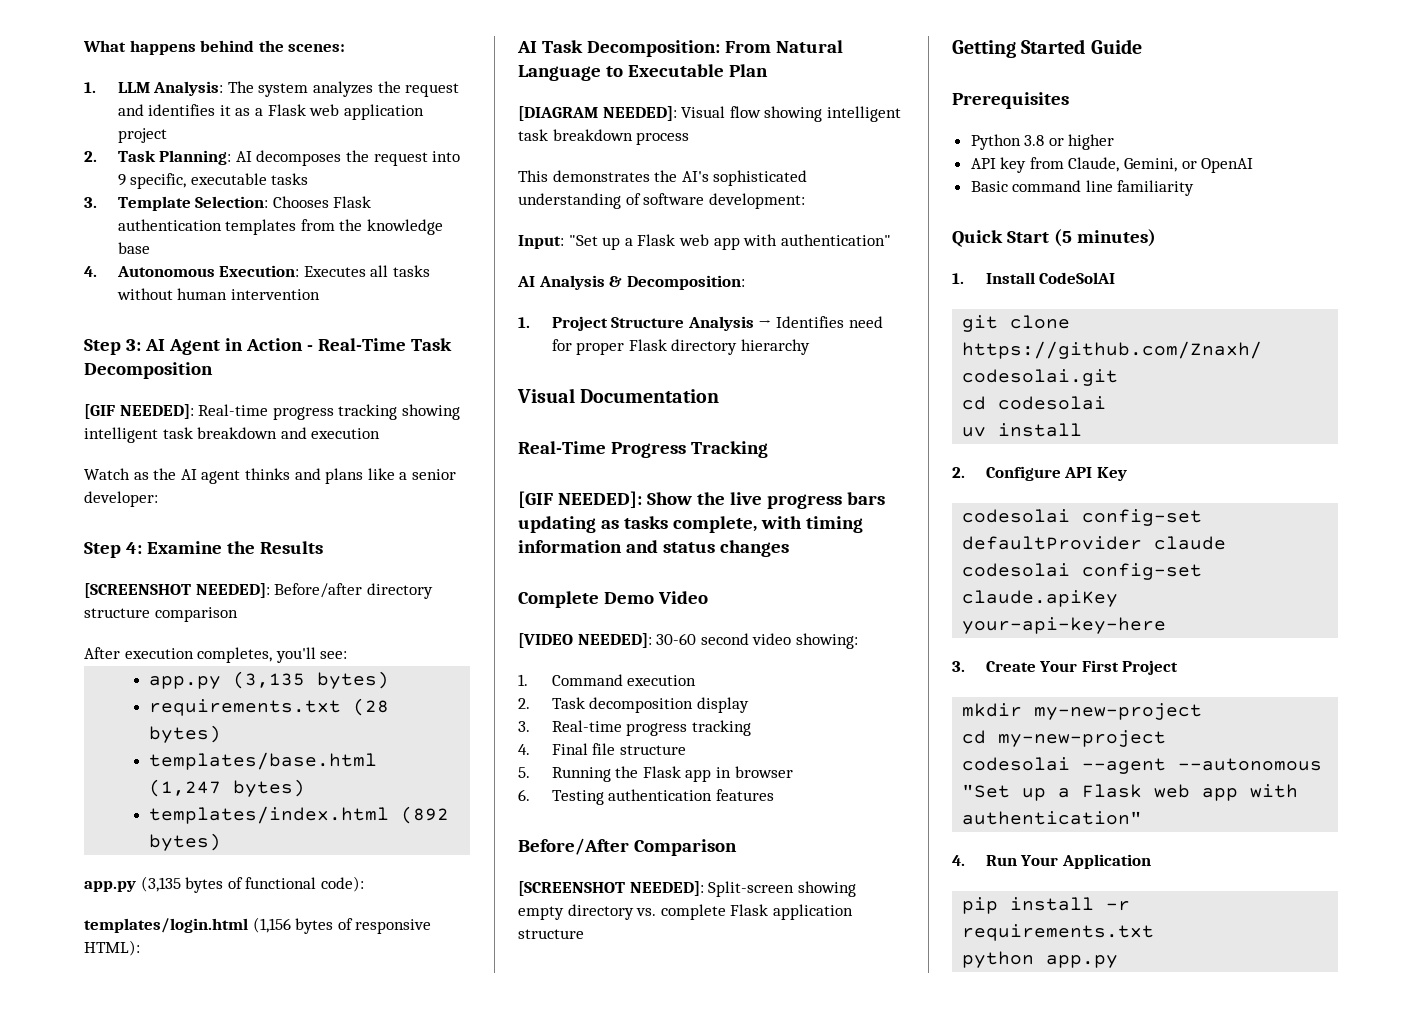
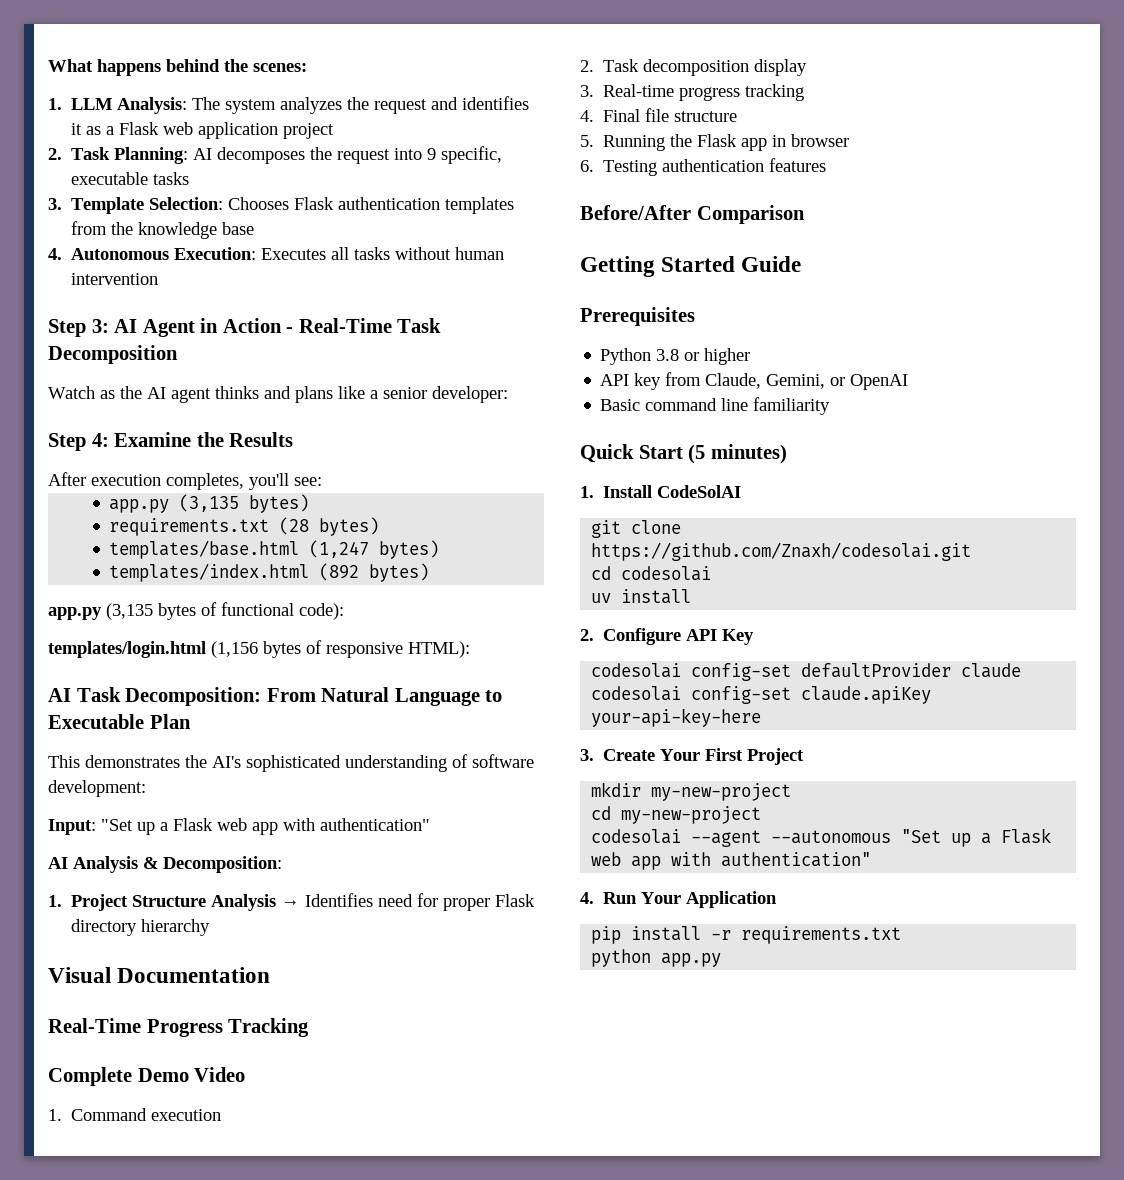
- [GIF NEEDED]: Real-time progress tracking showing intelligent task breakdown and execution
- [SCREENSHOT NEEDED]: Before/after directory structure comparison
- [DIAGRAM NEEDED]: Visual flow showing intelligent task breakdown process
- [GIF NEEDED]: Show the live progress bars updating as tasks complete, with timing information and status changes
  Complete Demo Video
- [VIDEO NEEDED]: 30-60 second video showing:
- [SCREENSHOT NEEDED]: Split-screen showing empty directory vs. complete Flask application structure

